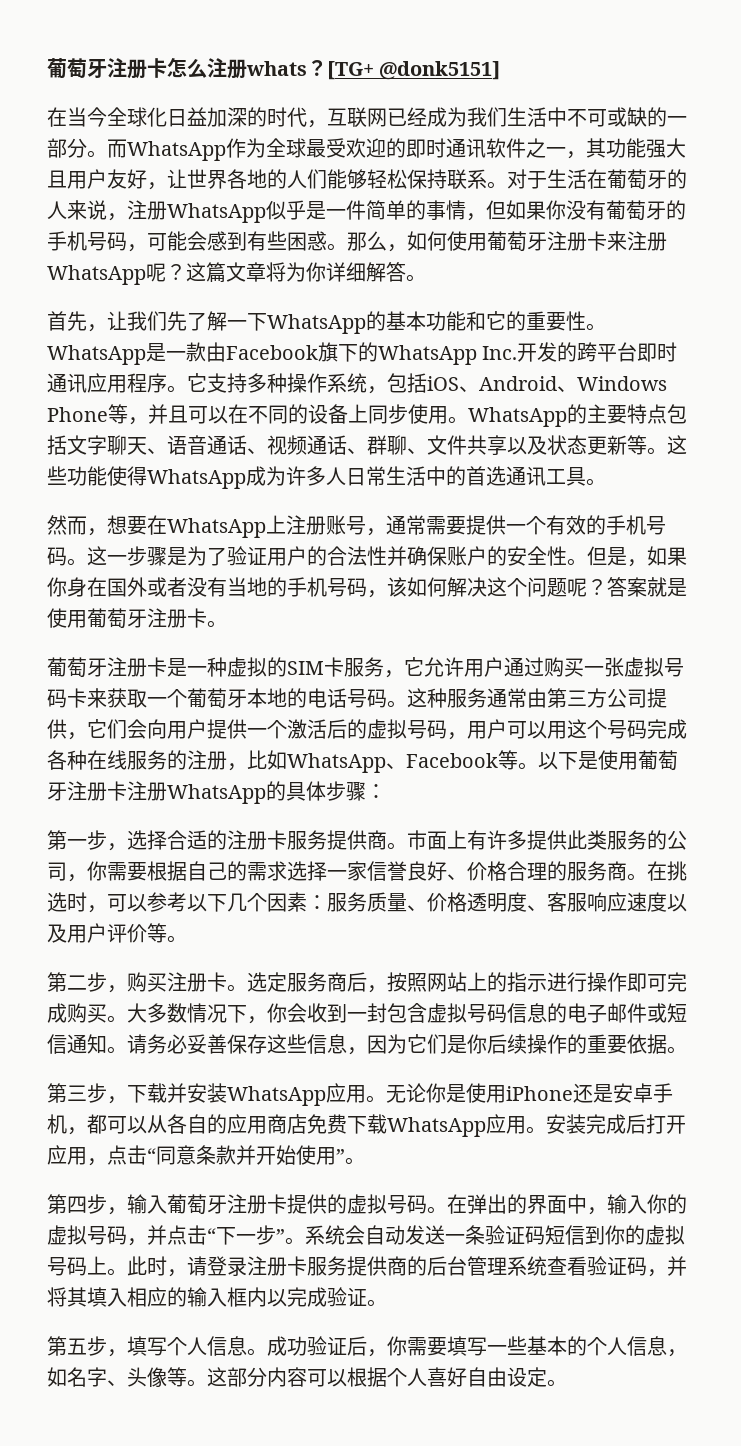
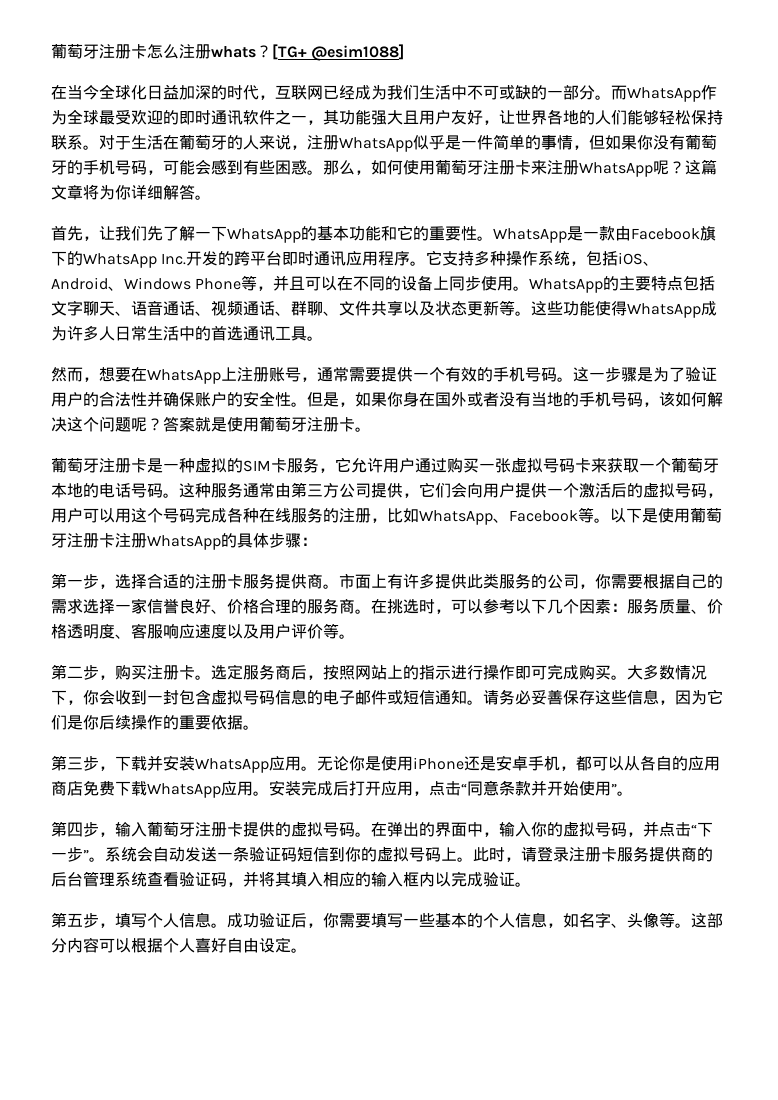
- [TG+ @donk5151]
+ [TG+ @esim1088]

